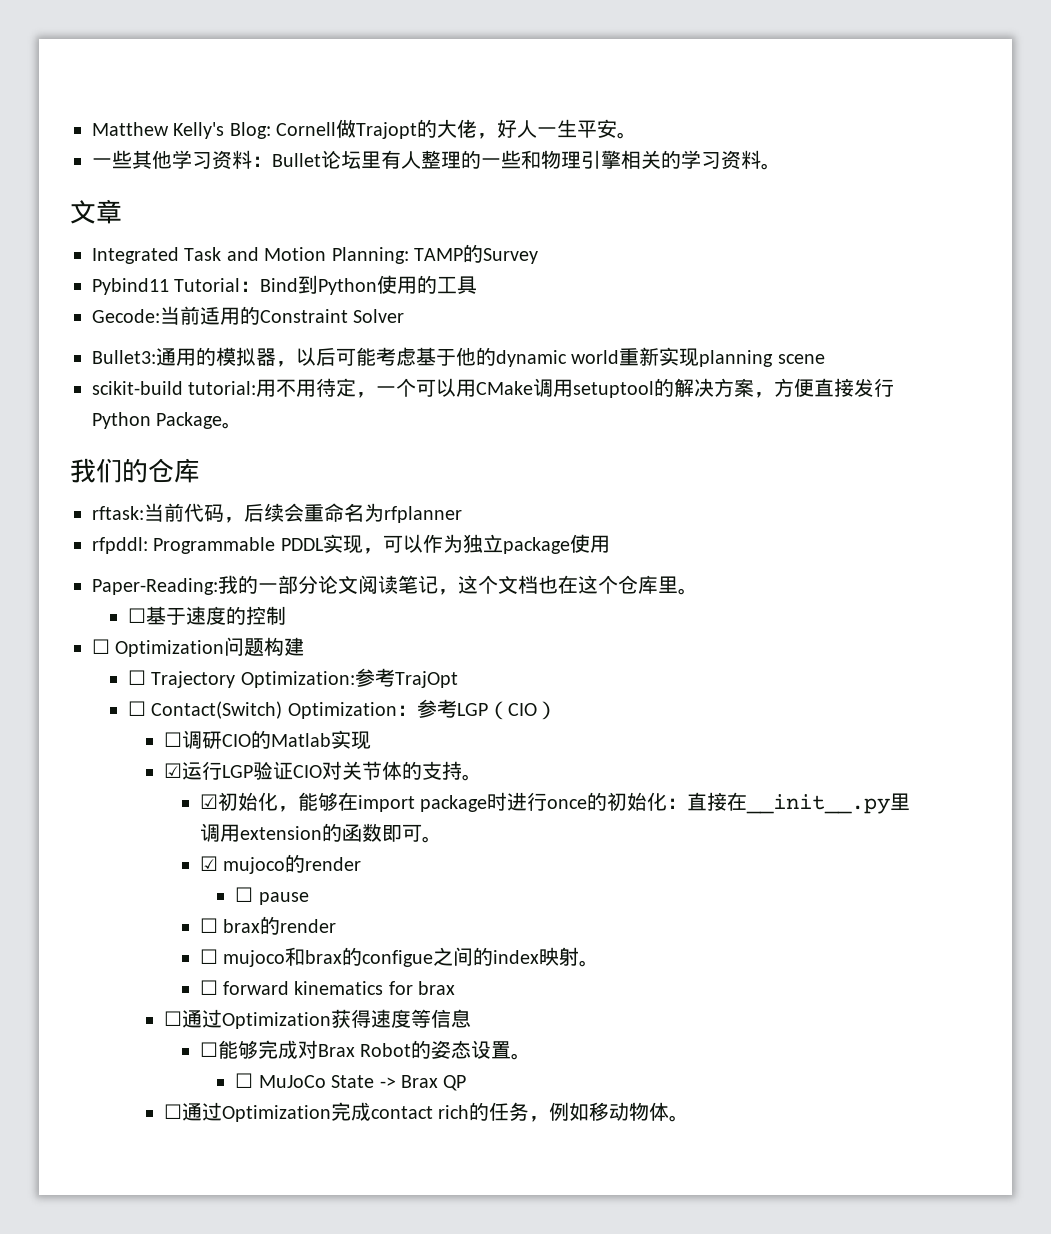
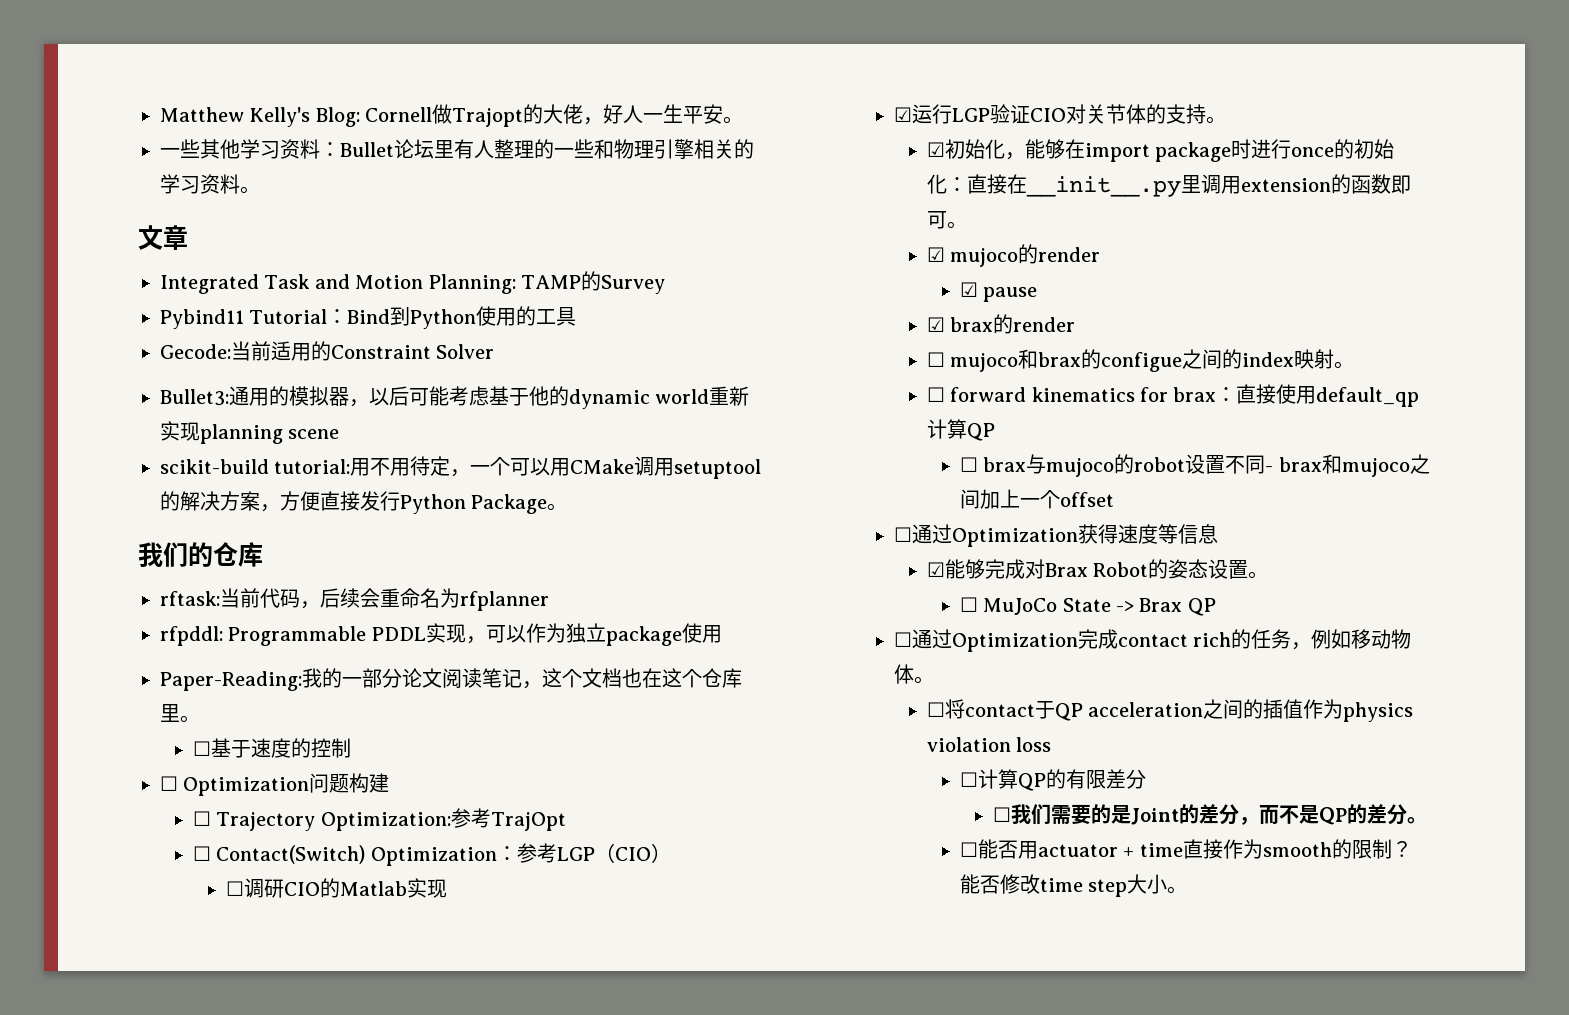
- ☐ pause
+ ☑ pause
- ☐ brax的render
+ ☑ brax的render
- ☐ forward kinematics for brax
+ ☐ forward kinematics for brax：直接使用default_qp计算QP
+ ☐ brax与mujoco的robot设置不同- brax和mujoco之间加上一个offset
- ☐能够完成对Brax Robot的姿态设置。
+ ☑能够完成对Brax Robot的姿态设置。
+ ☐将contact于QP acceleration之间的插值作为physics violation loss
+ ☐计算QP的有限差分
+ ☐我们需要的是Joint的差分，而不是QP的差分。
+ ☐能否用actuator + time直接作为smooth的限制？能否修改time step大小。

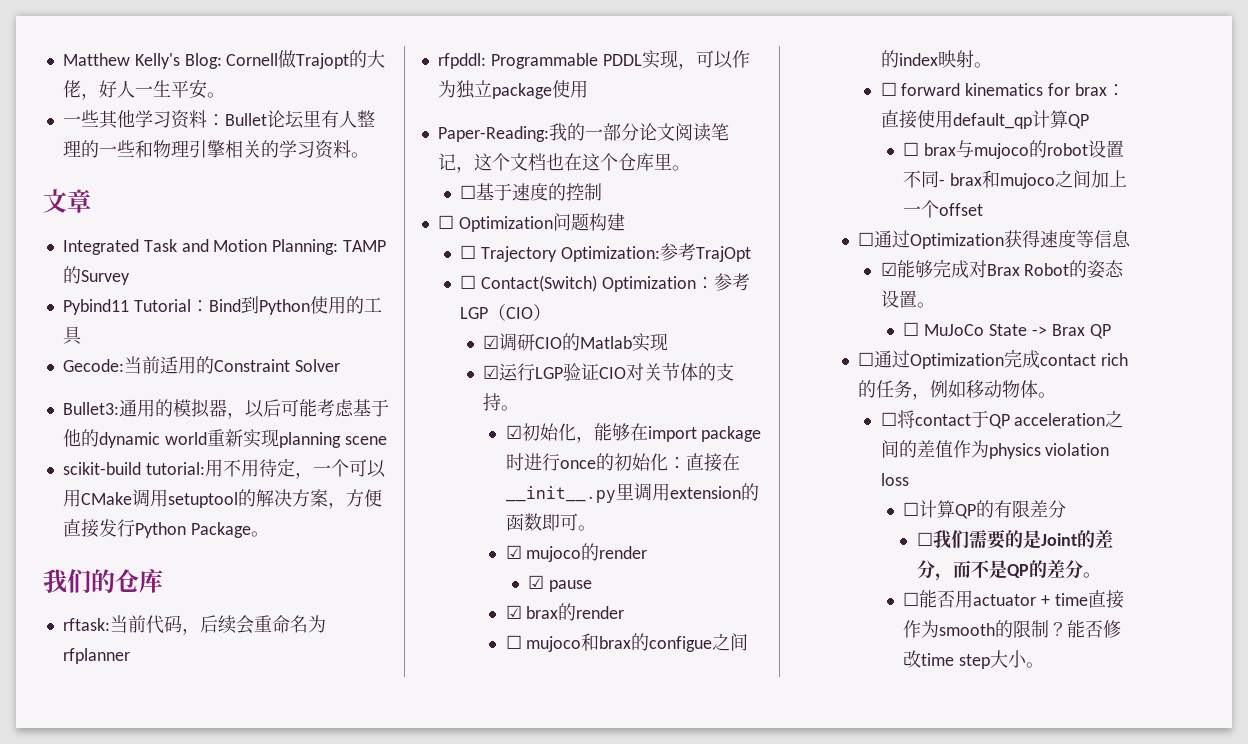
- ☐调研CIO的Matlab实现
+ ☑调研CIO的Matlab实现
- ☐将contact于QP acceleration之间的插值作为physics violation loss
+ ☐将contact于QP acceleration之间的差值作为physics violation loss

